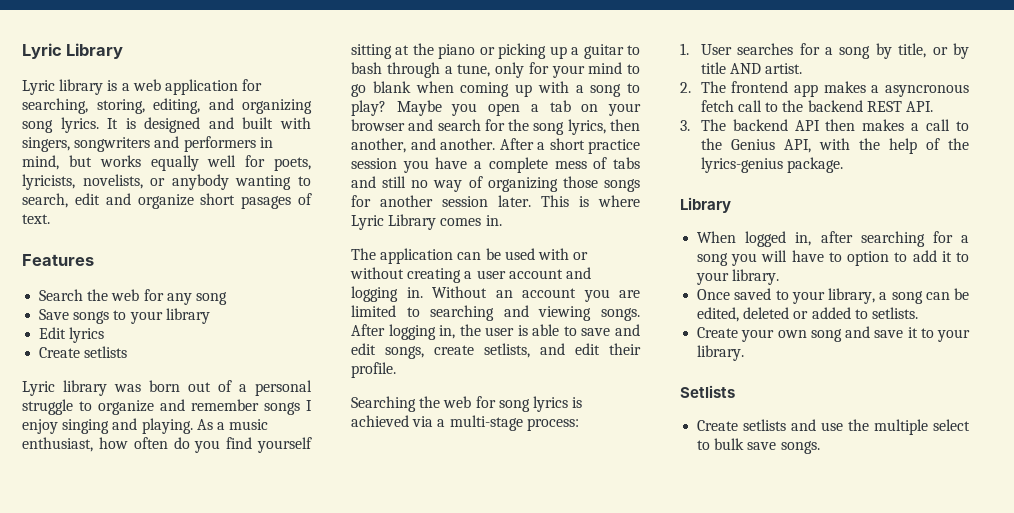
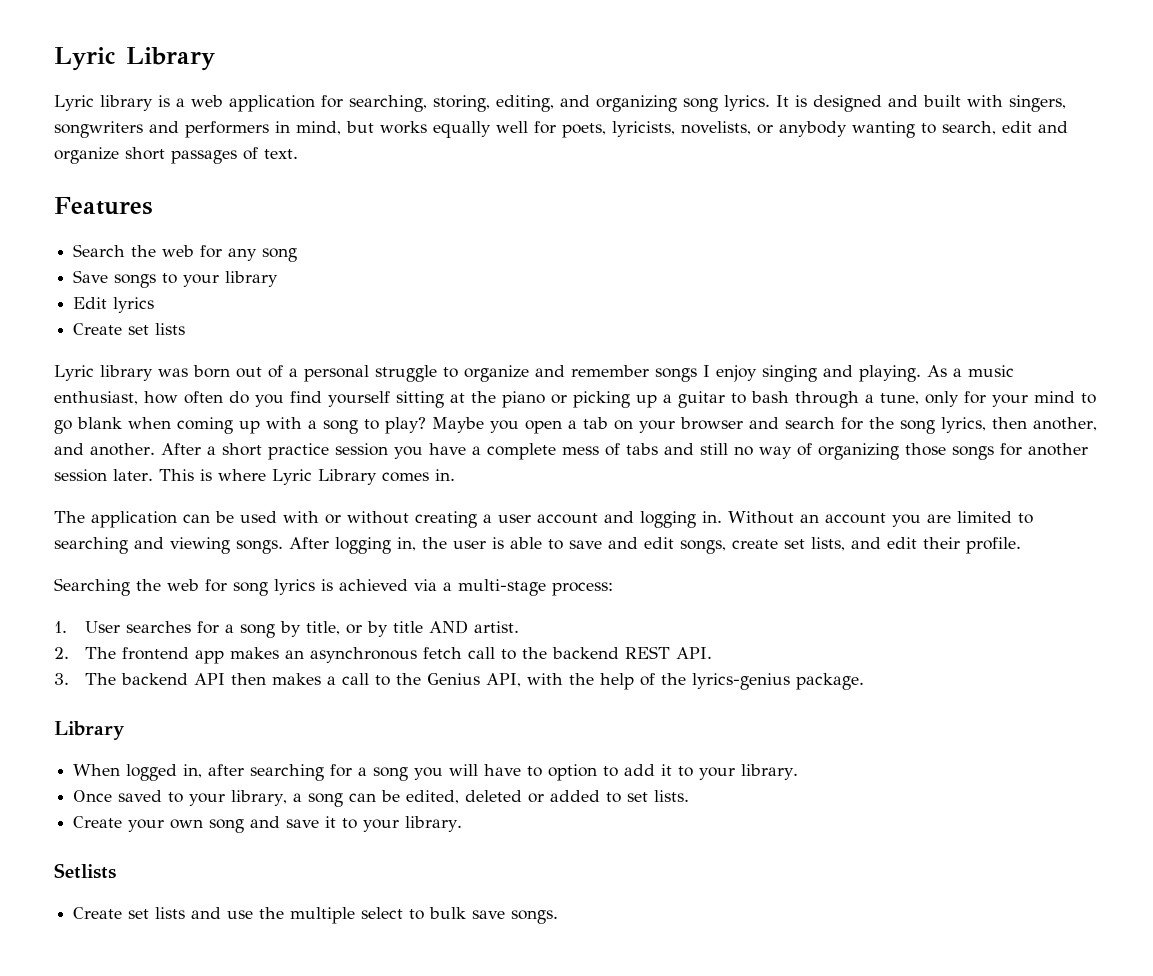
- It is designed and built with singers, songwriters and performers in mind, but works equally well for poets, lyricists, novelists, or anybody wanting to search, edit and organize short pasages of text.
+ It is designed and built with singers, songwriters and performers in mind, but works equally well for poets, lyricists, novelists, or anybody wanting to search, edit and organize short passages of text.
  Edit lyrics
- Create setlists
+ Create set lists
- After logging in, the user is able to save and edit songs, create setlists, and edit their profile.
+ After logging in, the user is able to save and edit songs, create set lists, and edit their profile.
- 2. The frontend app makes a asyncronous fetch call to the backend REST API.
+ 2. The frontend app makes an asynchronous fetch call to the backend REST API.
- Once saved to your library, a song can be edited, deleted or added to setlists.
+ Once saved to your library, a song can be edited, deleted or added to set lists.
- Create setlists and use the multiple select to bulk save songs.
+ Create set lists and use the multiple select to bulk save songs.

